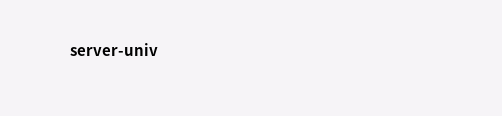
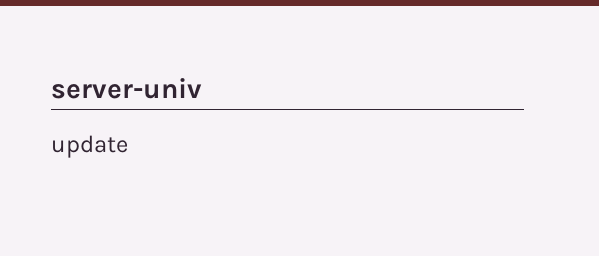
+ update

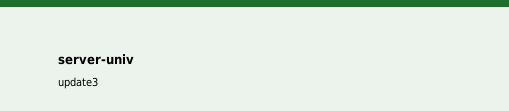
- update
+ update3

